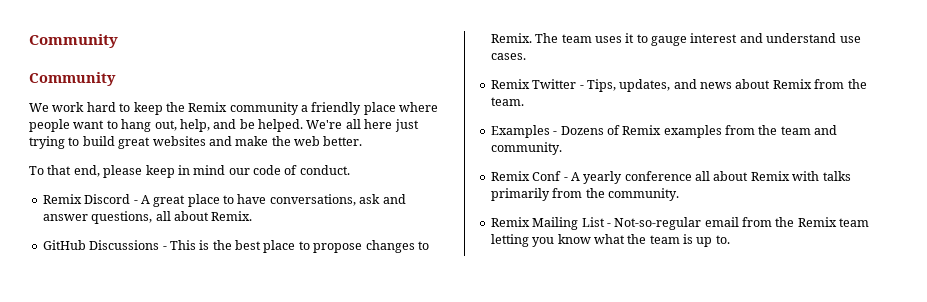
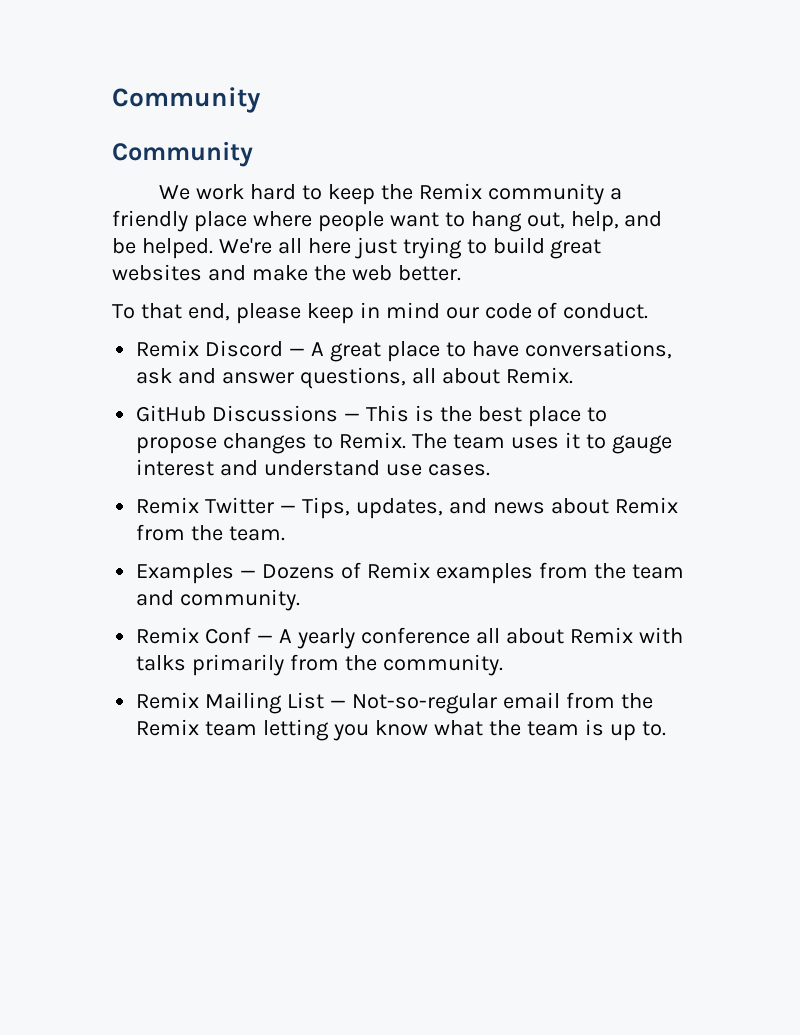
- Remix Discord - A great place to have conversations, ask and answer questions, all about Remix.
+ Remix Discord — A great place to have conversations, ask and answer questions, all about Remix.
- GitHub Discussions - This is the best place to propose changes to Remix.
+ GitHub Discussions — This is the best place to propose changes to Remix.
- Remix Twitter - Tips, updates, and news about Remix from the team.
+ Remix Twitter — Tips, updates, and news about Remix from the team.
- Examples - Dozens of Remix examples from the team and community.
+ Examples — Dozens of Remix examples from the team and community.
- Remix Conf - A yearly conference all about Remix with talks primarily from the community.
+ Remix Conf — A yearly conference all about Remix with talks primarily from the community.
- Remix Mailing List - Not-so-regular email from the Remix team letting you know what the team is up to.
+ Remix Mailing List — Not-so-regular email from the Remix team letting you know what the team is up to.

